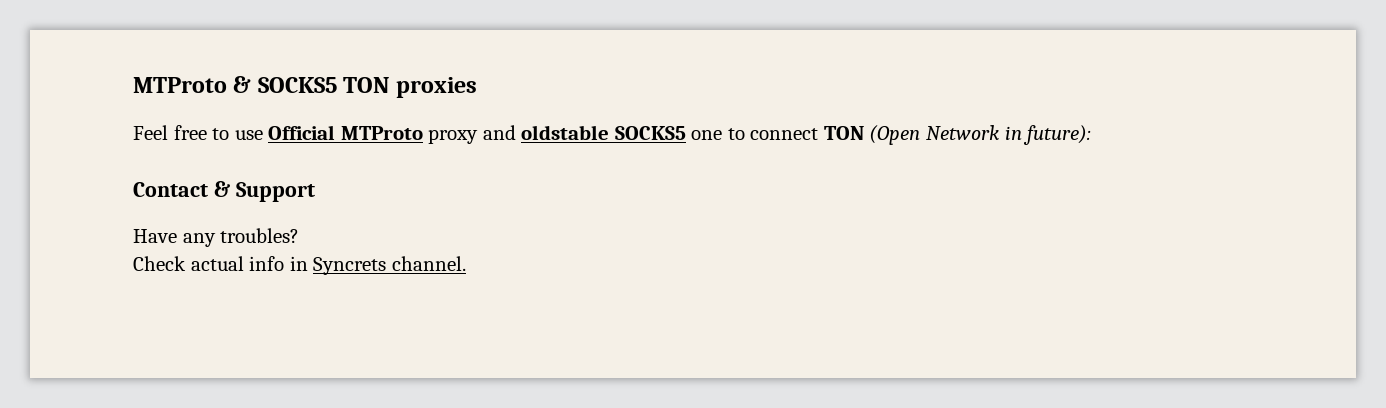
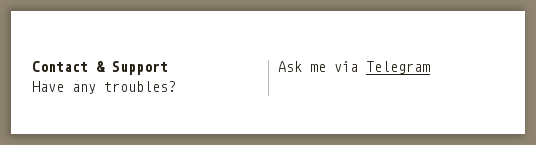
- MTProto & SOCKS5 TON proxies
- Feel free to use Official MTProto proxy and oldstable SOCKS5 one to connect TON (Open Network in future):
- Check actual info in Syncrets channel.
+ Ask me via Telegram

